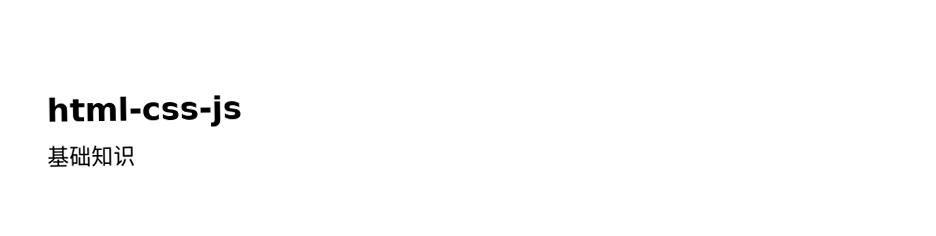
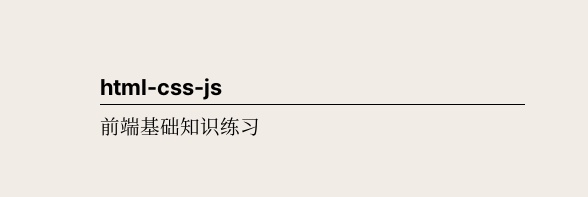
- 基础知识
+ 前端基础知识练习

